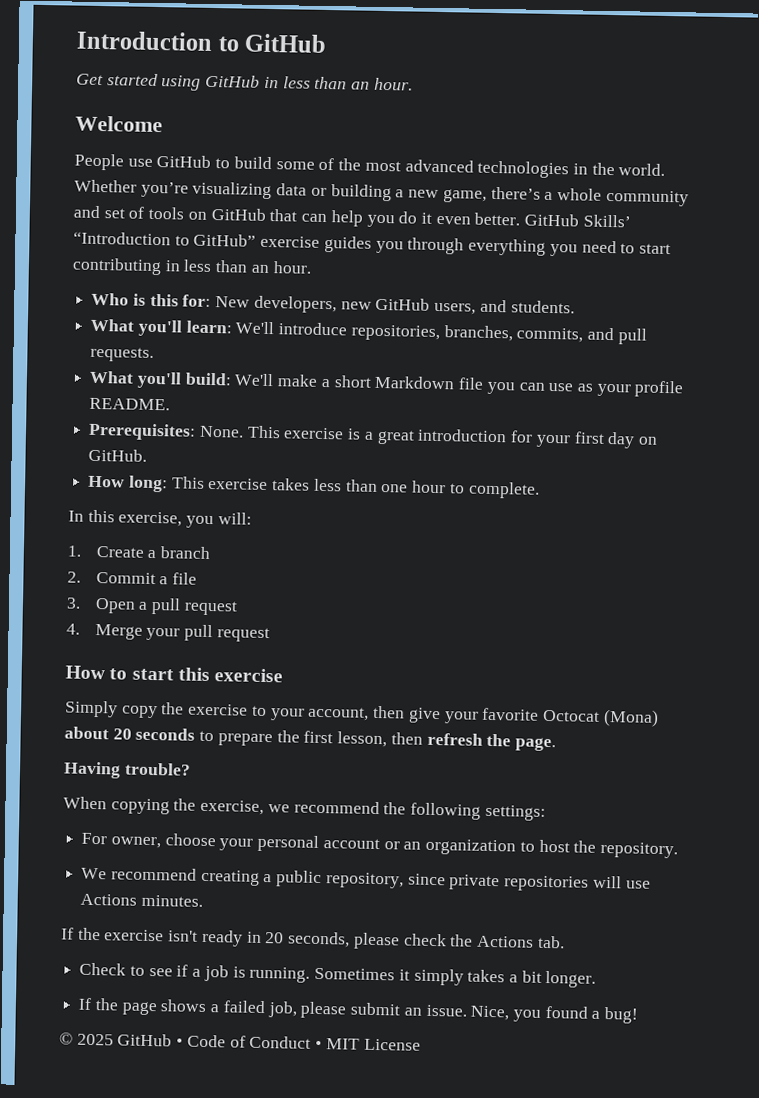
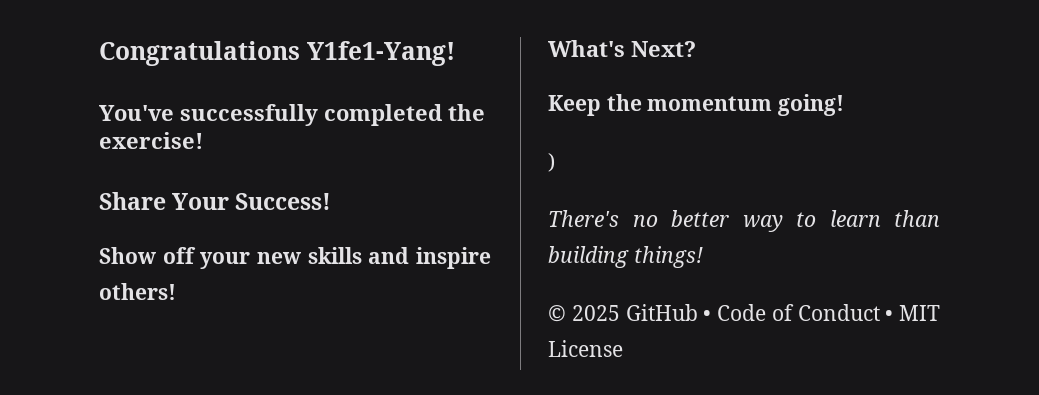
- Introduction to GitHub
- Get started using GitHub in less than an hour.
- Welcome
- People use GitHub to build some of the most advanced technologies in the world. Whether you’re visualizing data or building a new game, there’s a whole community and set of tools on GitHub that can help you do it even better. GitHub Skills’ “Introduction to GitHub” exercise guides you through everything you need to start contributing in less than an hour.
- Who is this for: New developers, new GitHub users, and students.
- What you'll learn: We'll introduce repositories, branches, commits, and pull requests.
- What you'll build: We'll make a short Markdown file you can use as your profile README.
- Prerequisites: None. This exercise is a great introduction for your first day on GitHub.
- How long: This exercise takes less than one hour to complete.
- In this exercise, you will:
- 1. Create a branch
- 2. Commit a file
- 3. Open a pull request
- 4. Merge your pull request
- How to start this exercise
- Simply copy the exercise to your account, then give your favorite Octocat (Mona) about 20 seconds to prepare the first lesson, then refresh the page.
- Having trouble?
- When copying the exercise, we recommend the following settings:
- For owner, choose your personal account or an organization to host the repository.
- We recommend creating a public repository, since private repositories will use Actions minutes.
- If the exercise isn't ready in 20 seconds, please check the Actions tab.
- Check to see if a job is running. Sometimes it simply takes a bit longer.
- If the page shows a failed job, please submit an issue. Nice, you found a bug!
+ Congratulations Y1fe1-Yang!
+ You've successfully completed the exercise!
+ Share Your Success!
+ Show off your new skills and inspire others!
+ What's Next?
+ Keep the momentum going!
+ )
+ There's no better way to learn than building things!

